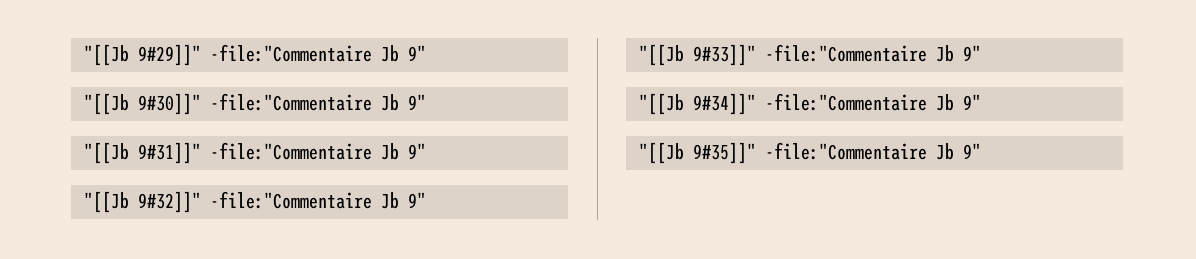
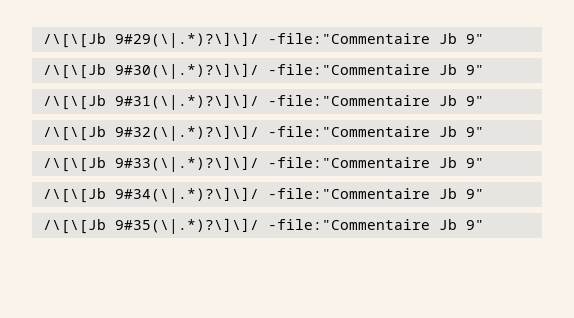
- "[[Jb 9#29]]" -file:"Commentaire Jb 9"
- "[[Jb 9#30]]" -file:"Commentaire Jb 9"
- "[[Jb 9#31]]" -file:"Commentaire Jb 9"
- "[[Jb 9#32]]" -file:"Commentaire Jb 9"
- "[[Jb 9#33]]" -file:"Commentaire Jb 9"
- "[[Jb 9#34]]" -file:"Commentaire Jb 9"
- "[[Jb 9#35]]" -file:"Commentaire Jb 9"
+ /\[\[Jb 9#29(\|.*)?\]\]/ -file:"Commentaire Jb 9"
+ /\[\[Jb 9#30(\|.*)?\]\]/ -file:"Commentaire Jb 9"
+ /\[\[Jb 9#31(\|.*)?\]\]/ -file:"Commentaire Jb 9"
+ /\[\[Jb 9#32(\|.*)?\]\]/ -file:"Commentaire Jb 9"
+ /\[\[Jb 9#33(\|.*)?\]\]/ -file:"Commentaire Jb 9"
+ /\[\[Jb 9#34(\|.*)?\]\]/ -file:"Commentaire Jb 9"
+ /\[\[Jb 9#35(\|.*)?\]\]/ -file:"Commentaire Jb 9"

